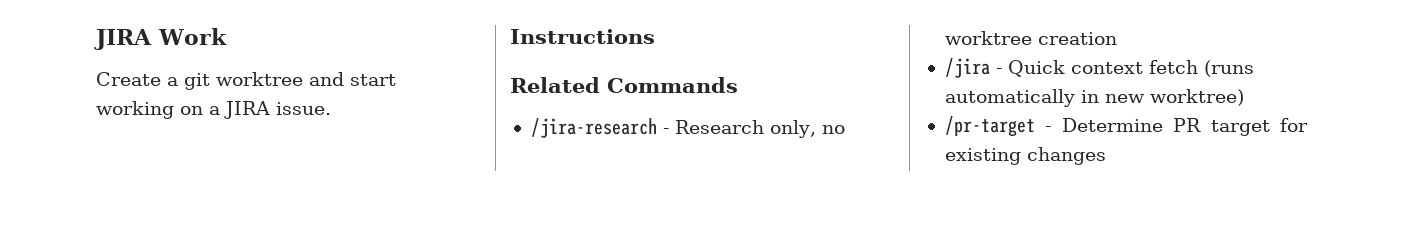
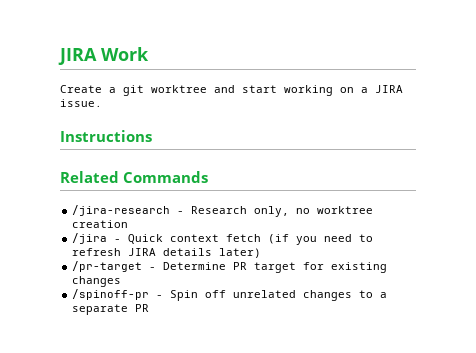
- /jira - Quick context fetch (runs automatically in new worktree)
+ /jira - Quick context fetch (if you need to refresh JIRA details later)
+ /spinoff-pr - Spin off unrelated changes to a separate PR

